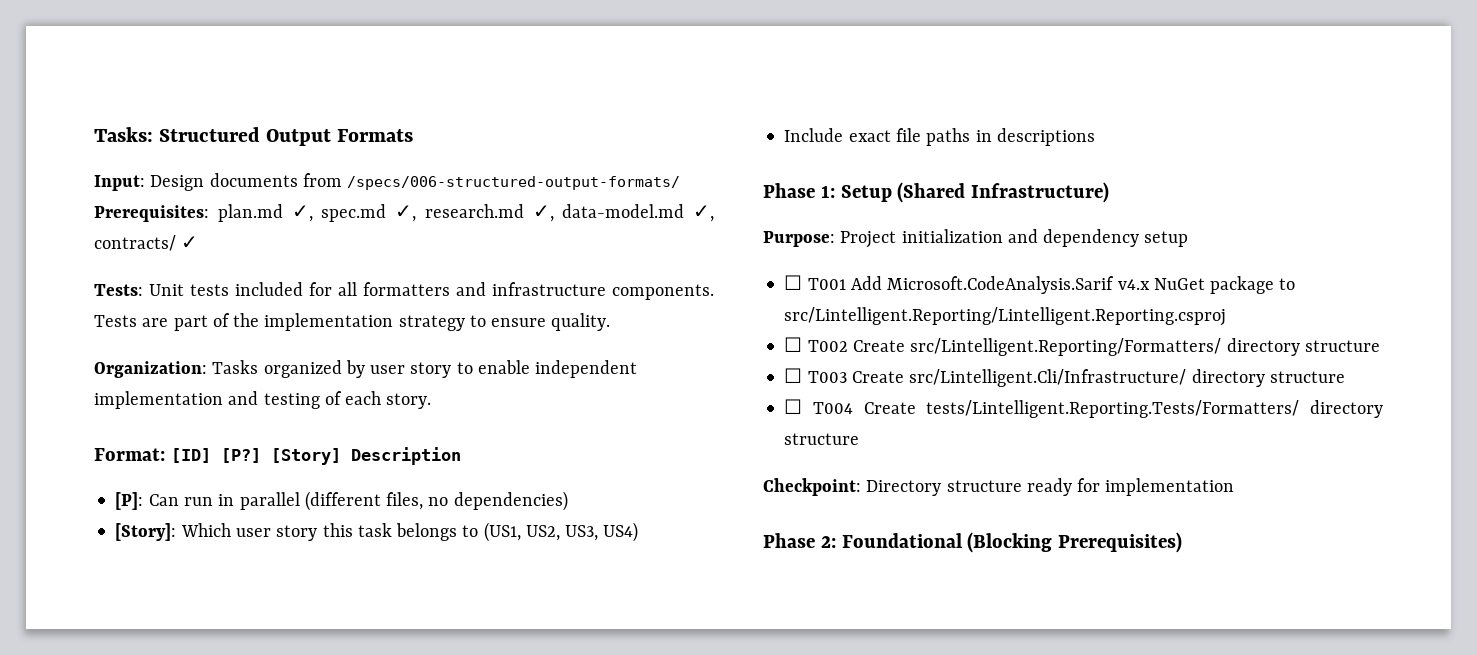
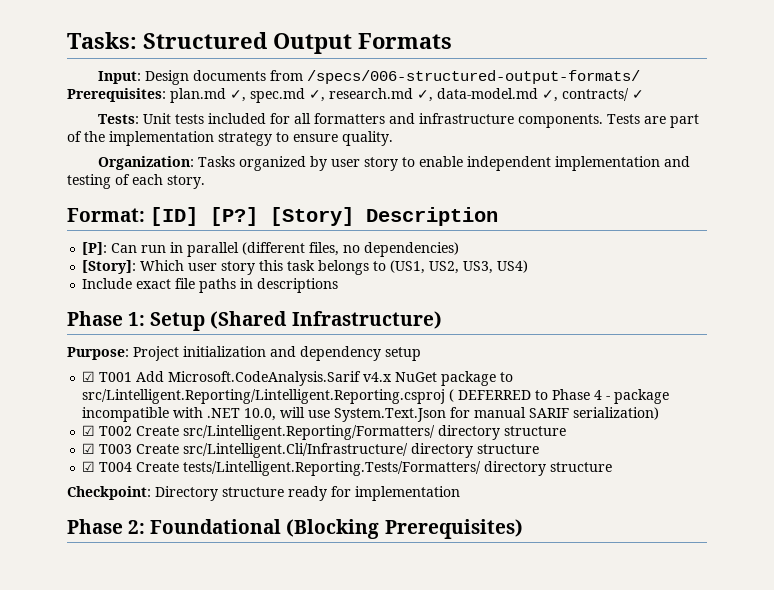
- ☐ T001 Add Microsoft.CodeAnalysis.Sarif v4.x NuGet package to src/Lintelligent.Reporting/Lintelligent.Reporting.csproj
- ☐ T002 Create src/Lintelligent.Reporting/Formatters/ directory structure
+ ☑ T001 Add Microsoft.CodeAnalysis.Sarif v4.x NuGet package to src/Lintelligent.Reporting/Lintelligent.Reporting.csproj ( DEFERRED to Phase 4 - package incompatible with .NET 10.0, will use System.Text.Json for manual SARIF serialization)
+ ☑ T002 Create src/Lintelligent.Reporting/Formatters/ directory structure
- ☐ T003 Create src/Lintelligent.Cli/Infrastructure/ directory structure
+ ☑ T003 Create src/Lintelligent.Cli/Infrastructure/ directory structure
- ☐ T004 Create tests/Lintelligent.Reporting.Tests/Formatters/ directory structure
+ ☑ T004 Create tests/Lintelligent.Reporting.Tests/Formatters/ directory structure

